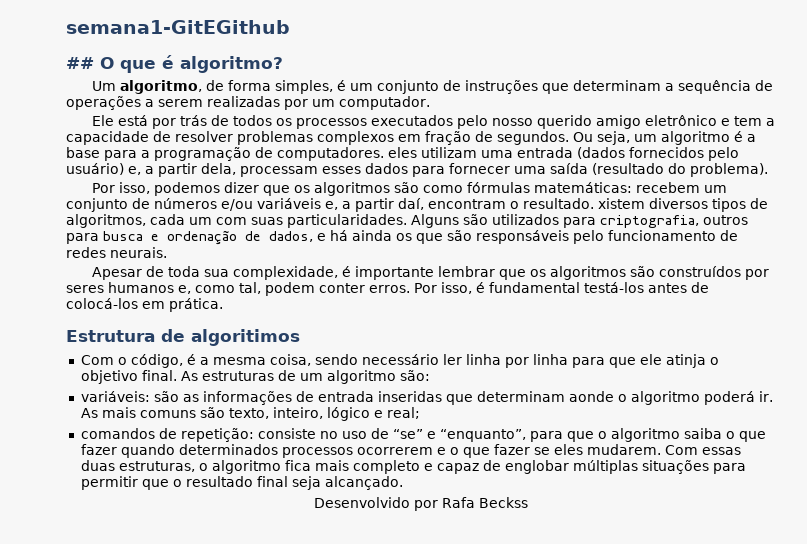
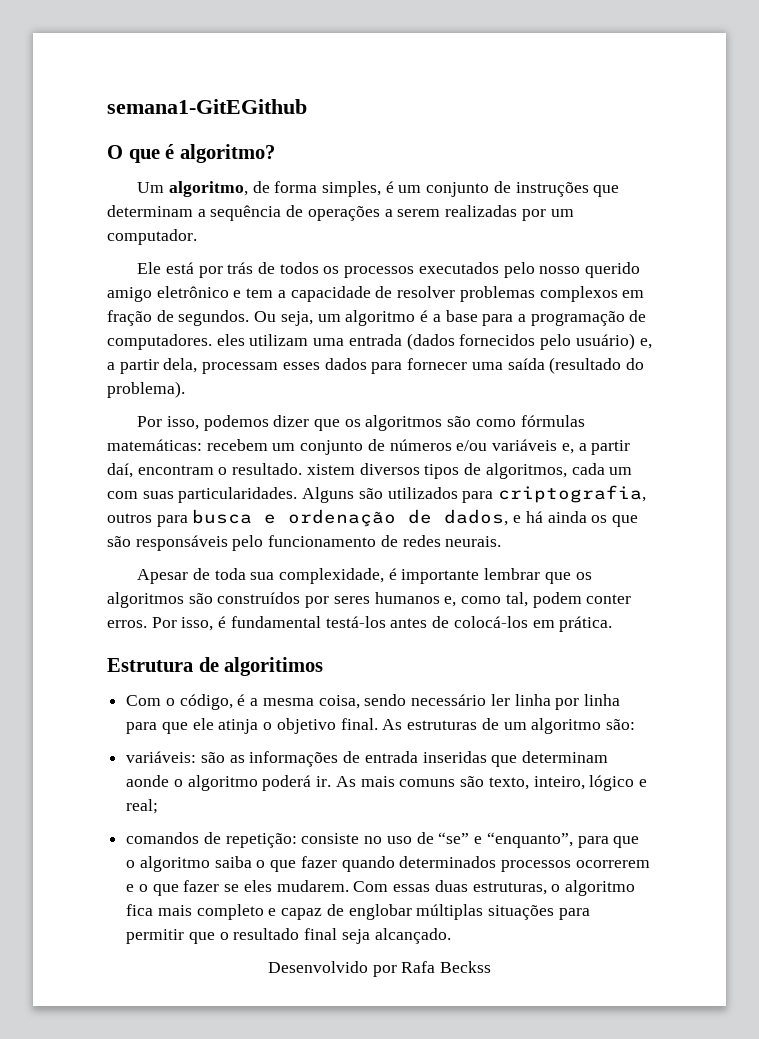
- ## O que é algoritmo?
+ O que é algoritmo?

